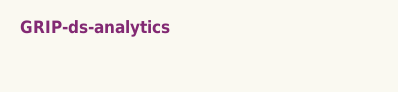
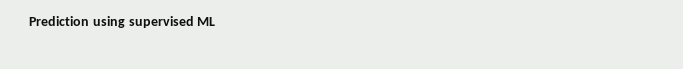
- GRIP-ds-analytics
+ Prediction using supervised ML

